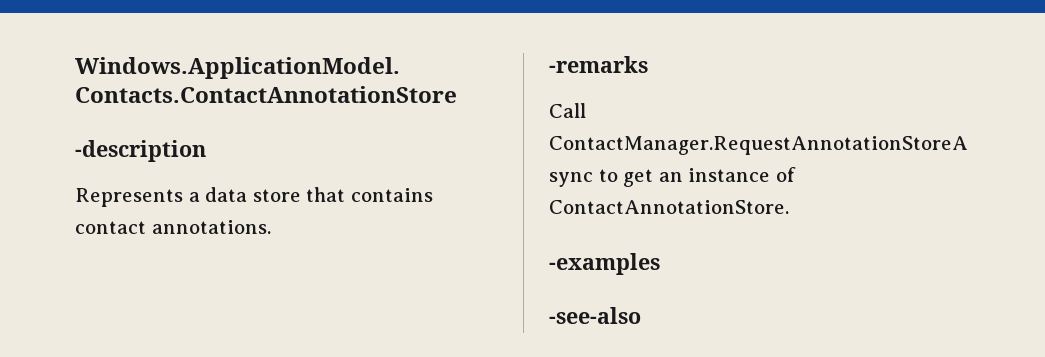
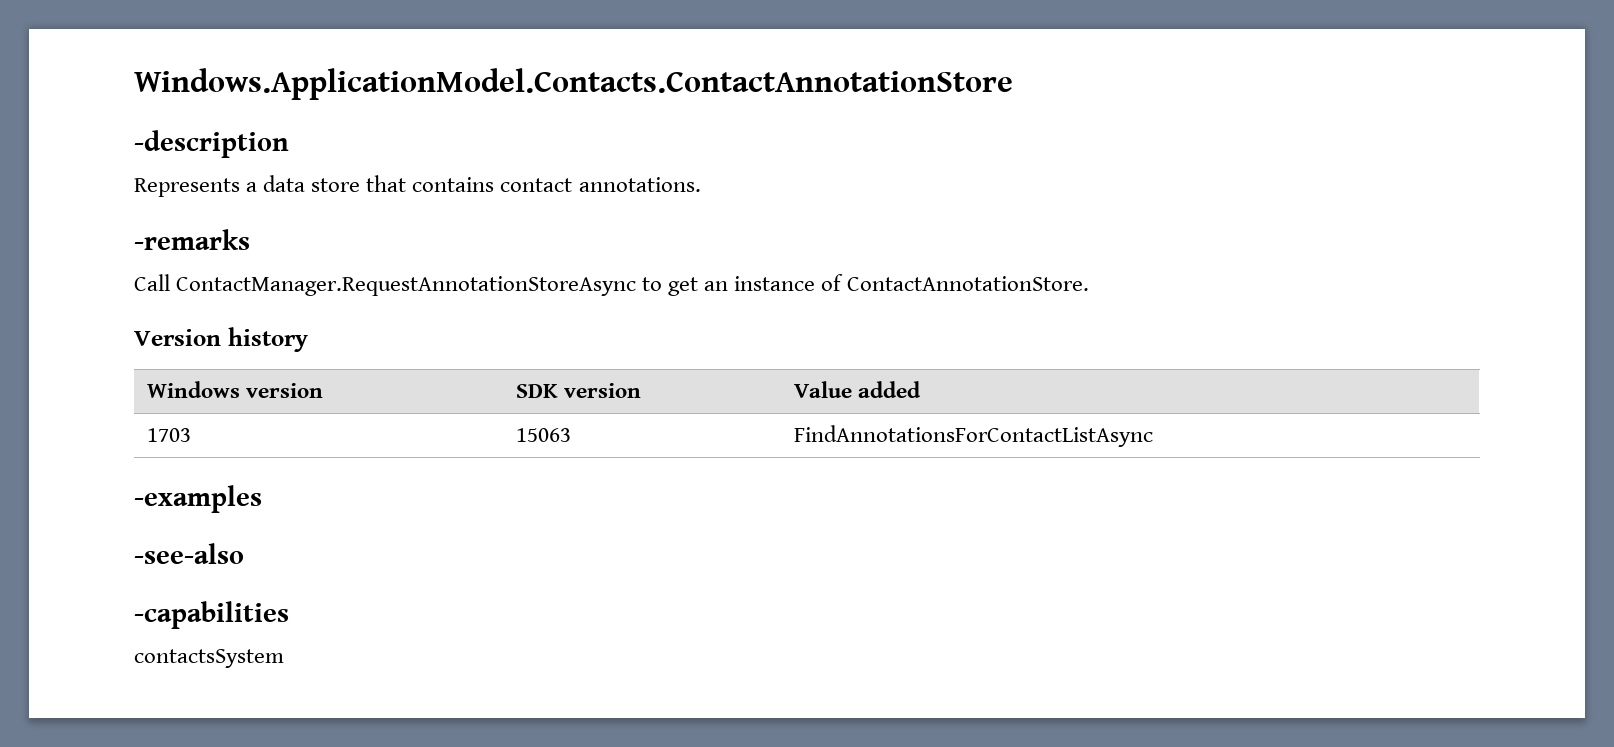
+ Version history
+ Windows version | SDK version | Value added
+ 1703 | 15063 | FindAnnotationsForContactListAsync
+ -capabilities
+ contactsSystem

